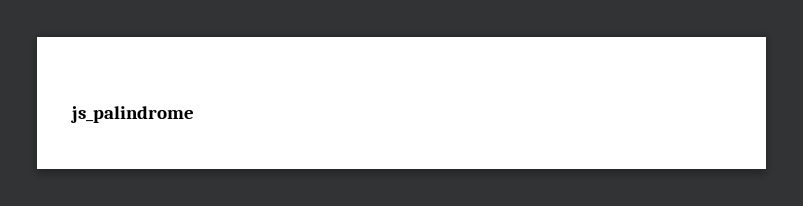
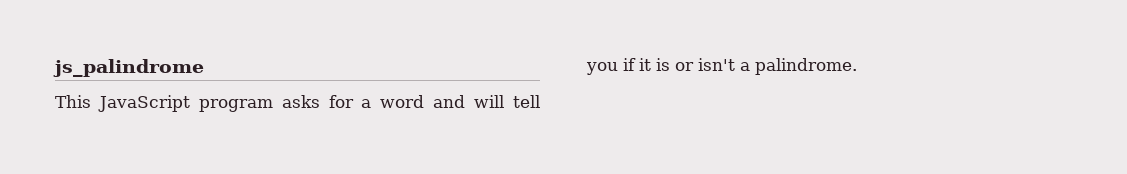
+ This JavaScript program asks for a word and will tell you if it is or isn't a palindrome.

